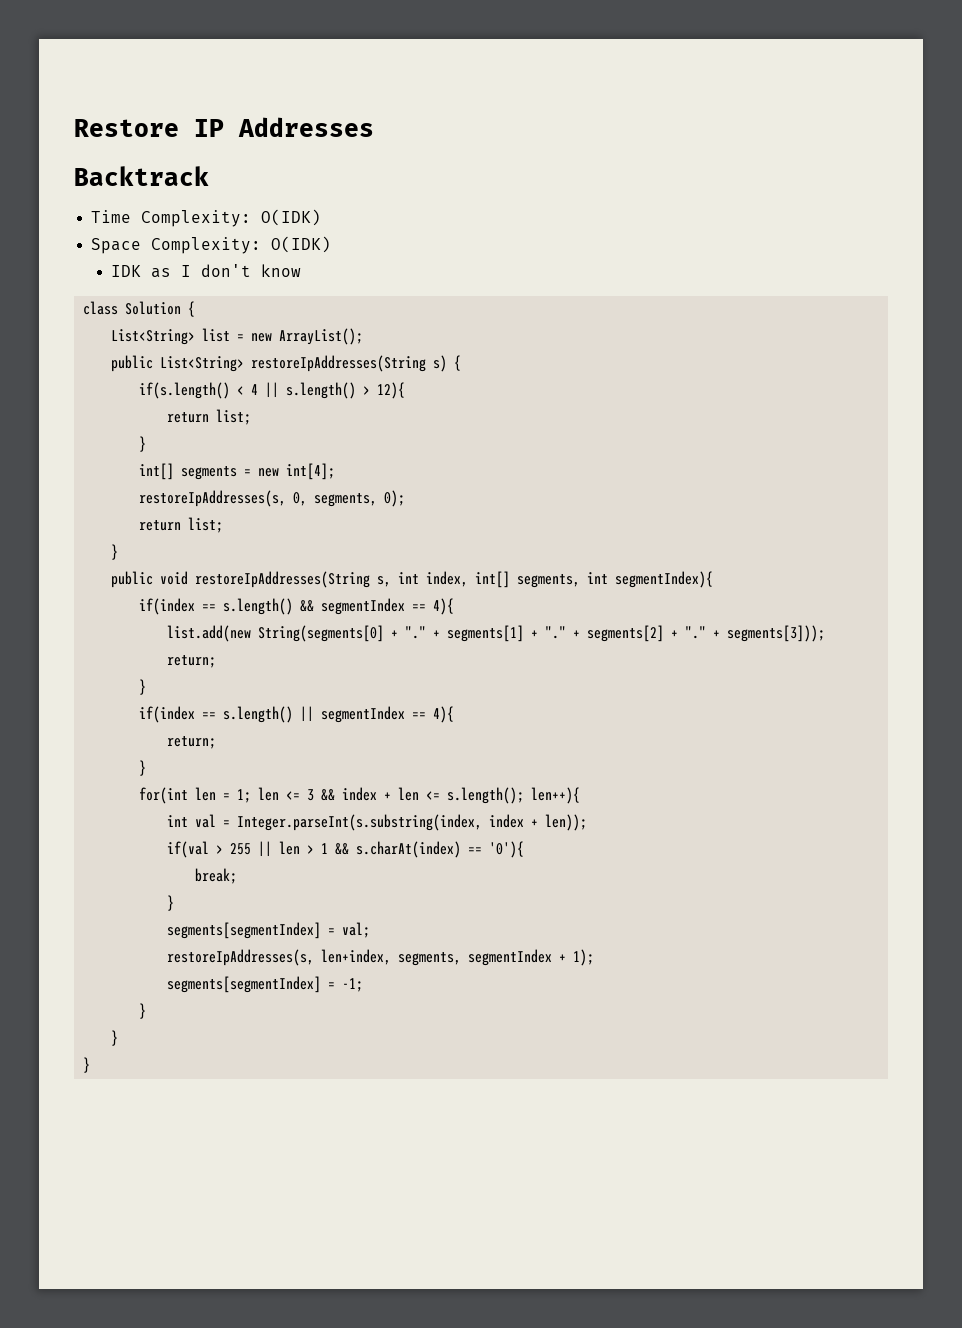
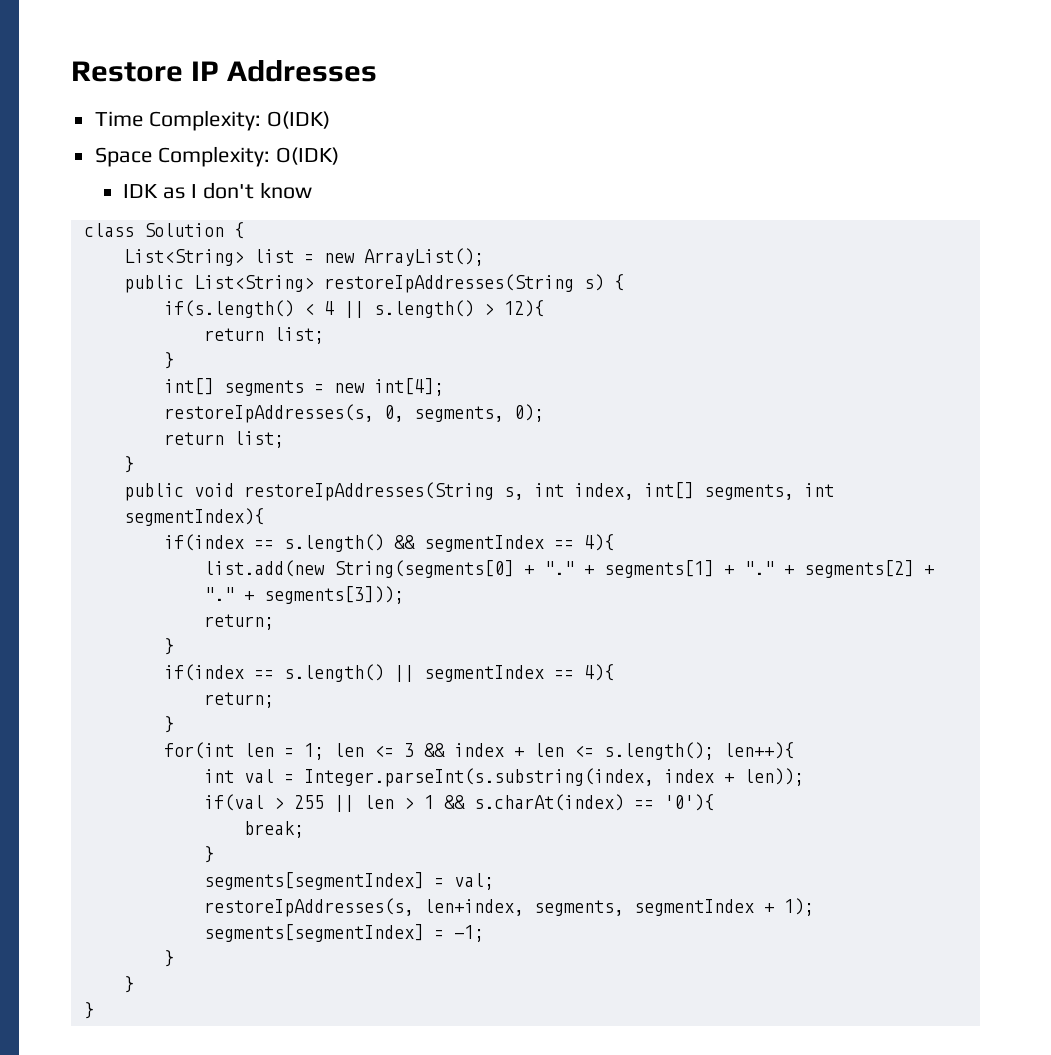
- Backtrack

